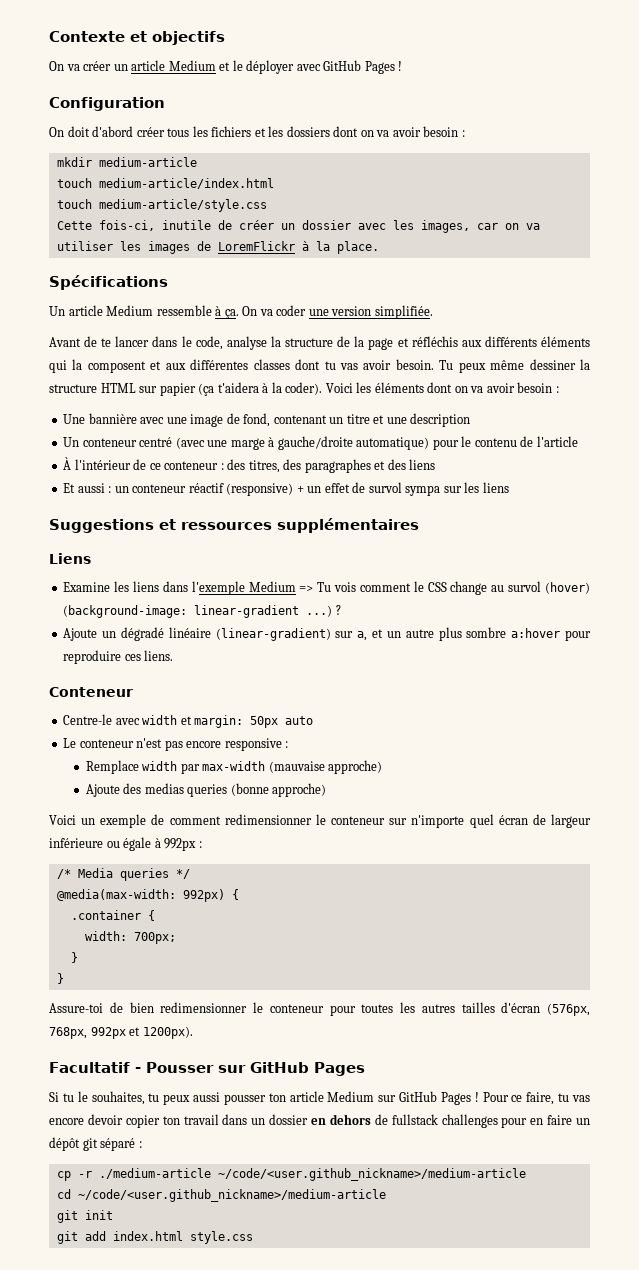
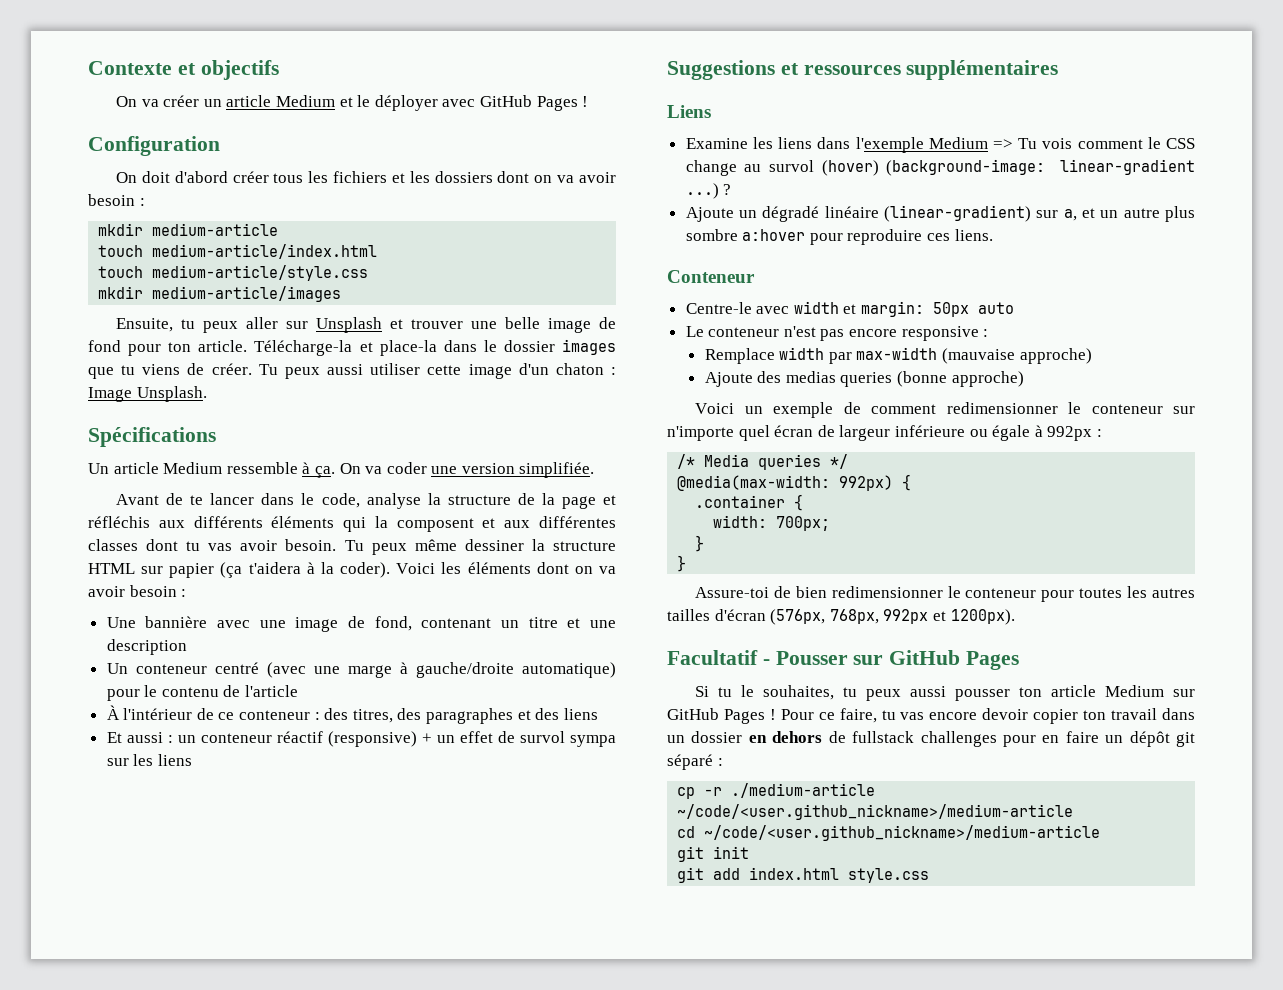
- Cette fois-ci, inutile de créer un dossier avec les images, car on va utiliser les images de LoremFlickr à la place.
+ mkdir medium-article/images
+ Ensuite, tu peux aller sur Unsplash et trouver une belle image de fond pour ton article. Télécharge-la et place-la dans le dossier images que tu viens de créer. Tu peux aussi utiliser cette image d'un chaton : Image Unsplash.

